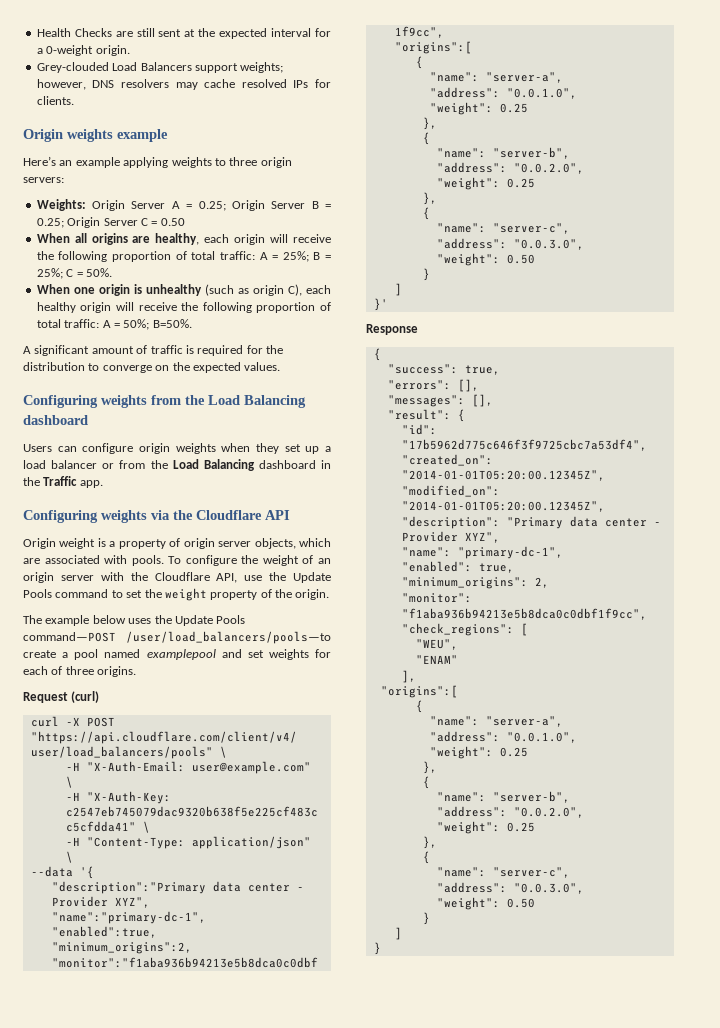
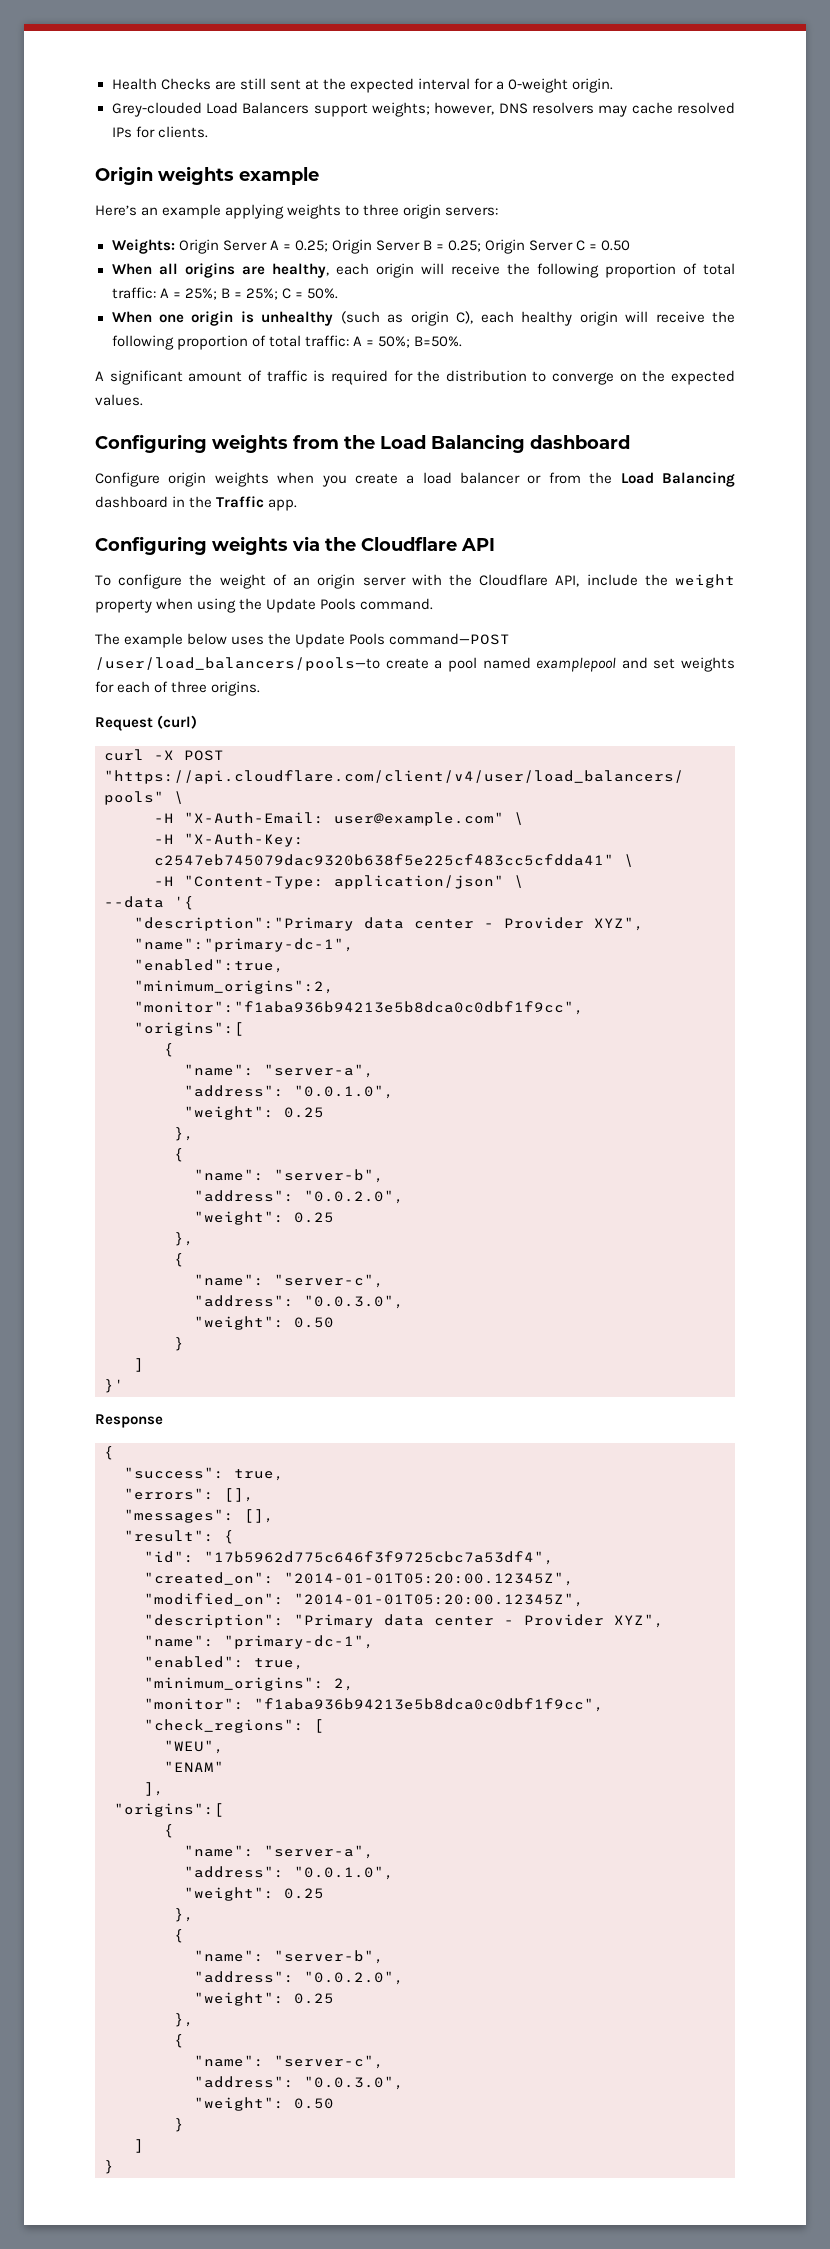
- Users can configure origin weights when they set up a load balancer or from the Load Balancing dashboard in the Traffic app.
+ Configure origin weights when you create a load balancer or from the Load Balancing dashboard in the Traffic app.
- Origin weight is a property of origin server objects, which are associated with pools. To configure the weight of an origin server with the Cloudflare API, use the Update Pools command to set the weight property of the origin.
+ To configure the weight of an origin server with the Cloudflare API, include the weight property when using the Update Pools command.

